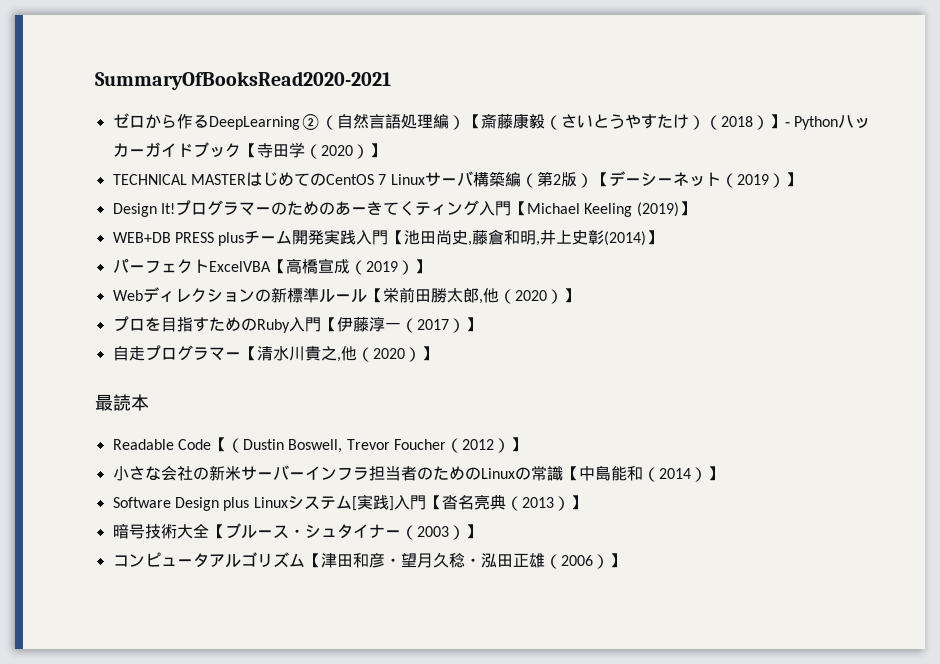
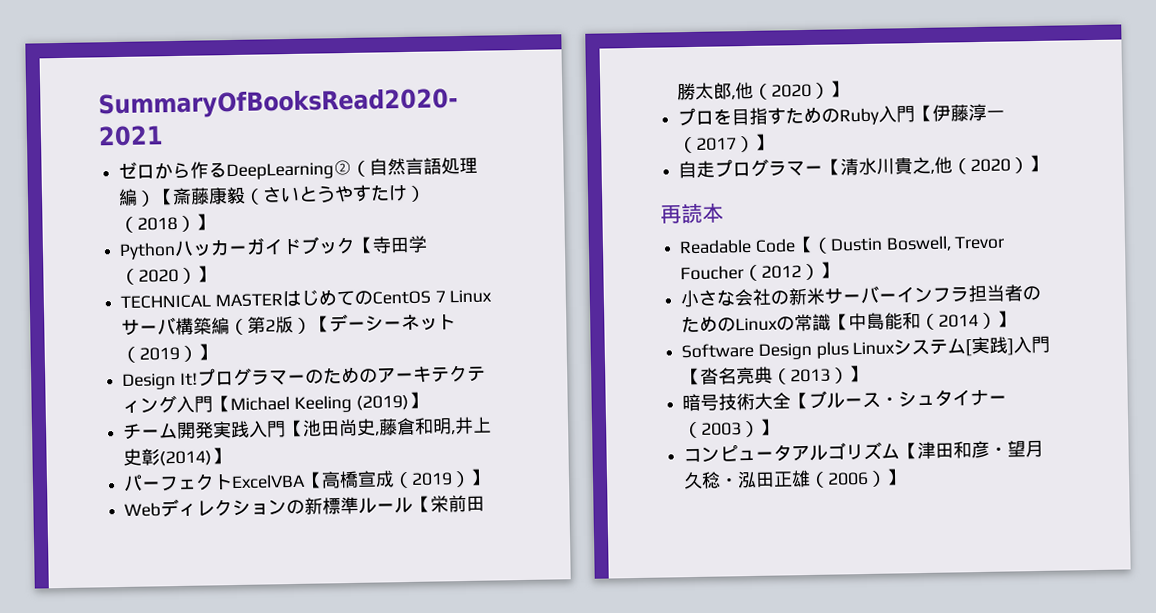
- ゼロから作るDeepLearning②（自然言語処理編）【斎藤康毅（さいとうやすたけ）（2018）】‐ Pythonハッカーガイドブック【寺田学（2020）】
+ ゼロから作るDeepLearning②（自然言語処理編）【斎藤康毅（さいとうやすたけ）（2018）】
+ Pythonハッカーガイドブック【寺田学（2020）】
- プログラマーのためのあーきてくティング入門【Michael Keeling (2019)】
+ プログラマーのためのアーキテクティング入門【Michael Keeling (2019)】
- WEB+DB PRESS plusチーム開発実践入門【池田尚史,藤倉和明,井上史彰(2014)】
+ チーム開発実践入門【池田尚史,藤倉和明,井上史彰(2014)】
- 最読本
+ 再読本

